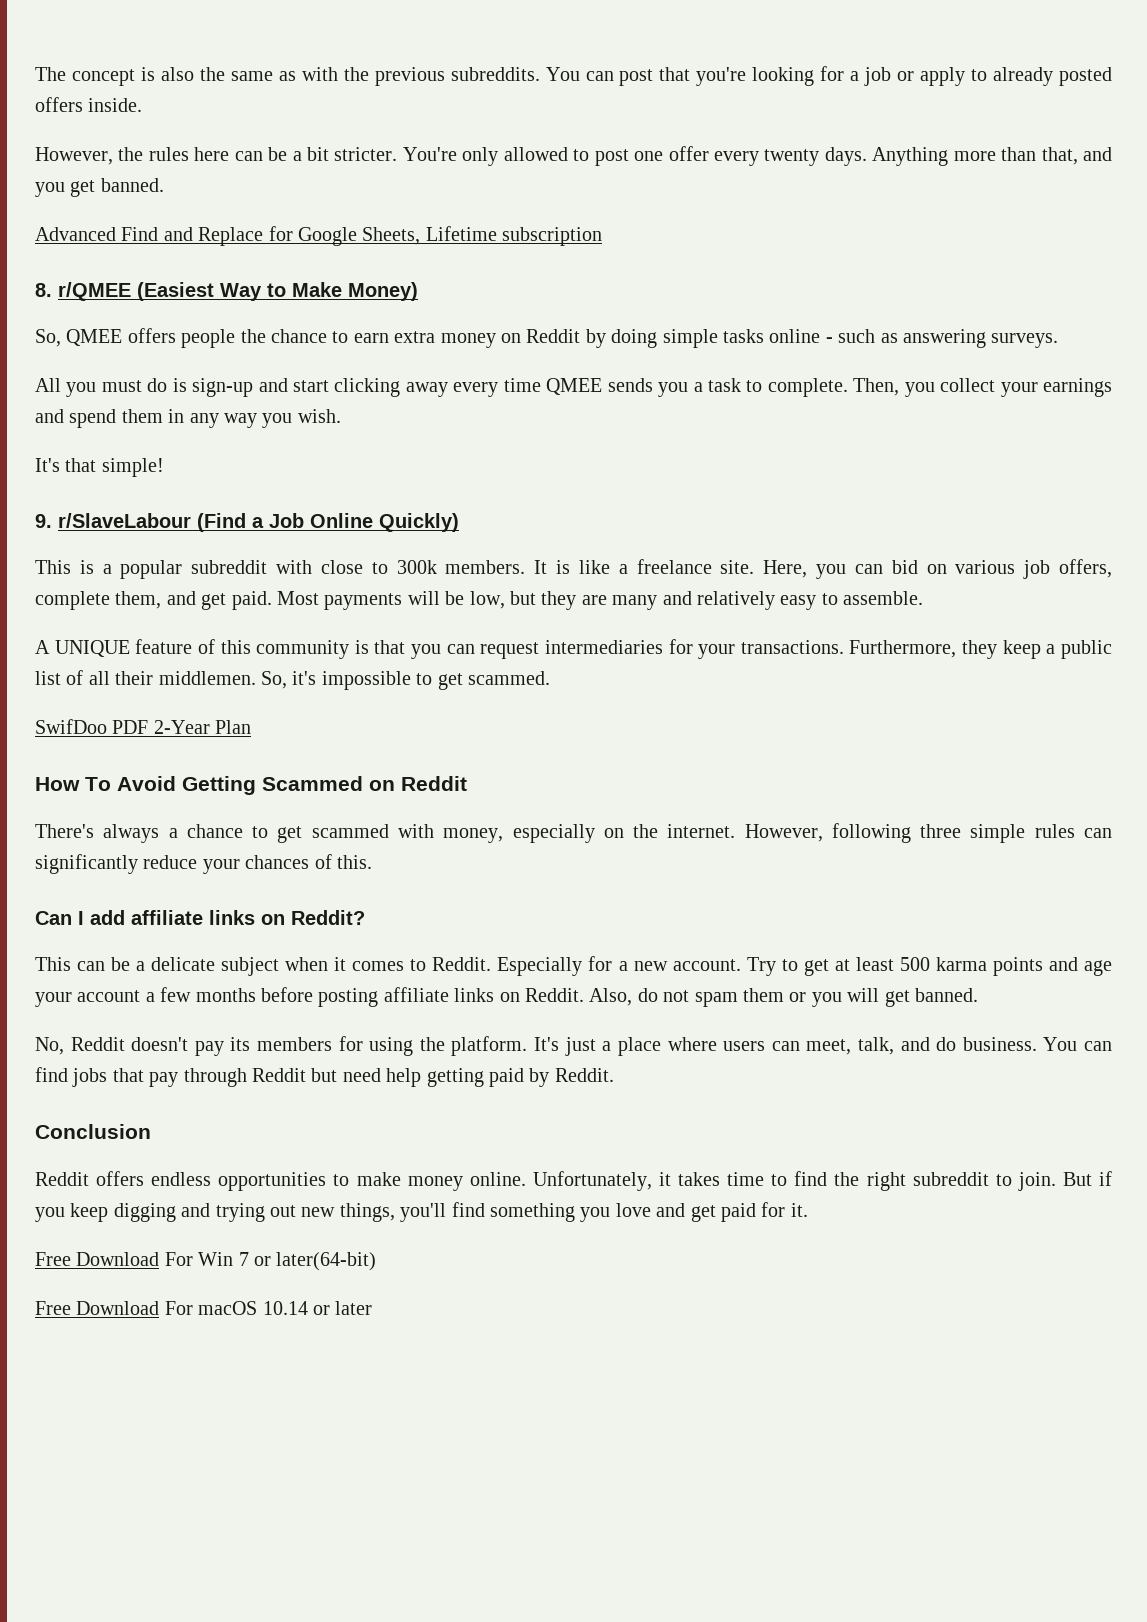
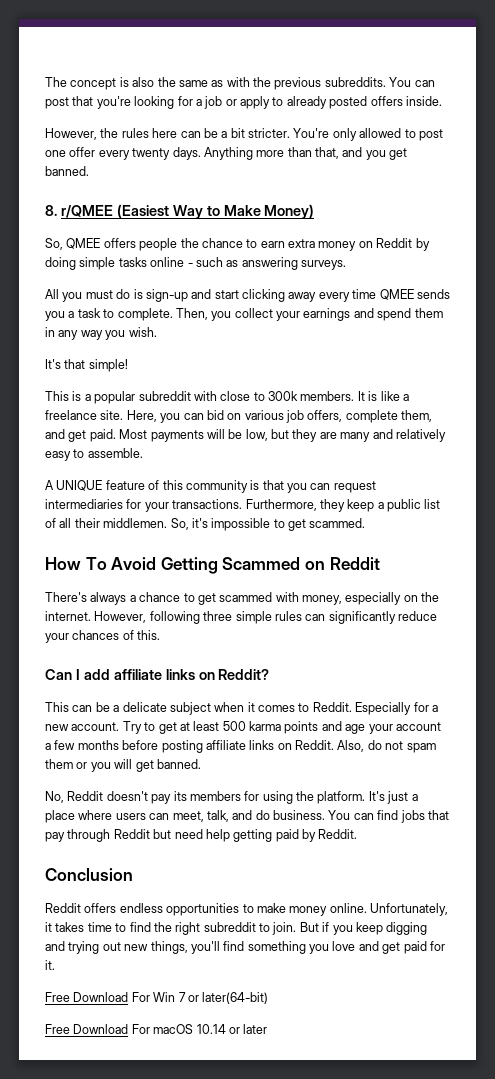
- Advanced Find and Replace for Google Sheets, Lifetime subscription
- 9. r/SlaveLabour (Find a Job Online Quickly)
- SwifDoo PDF 2-Year Plan

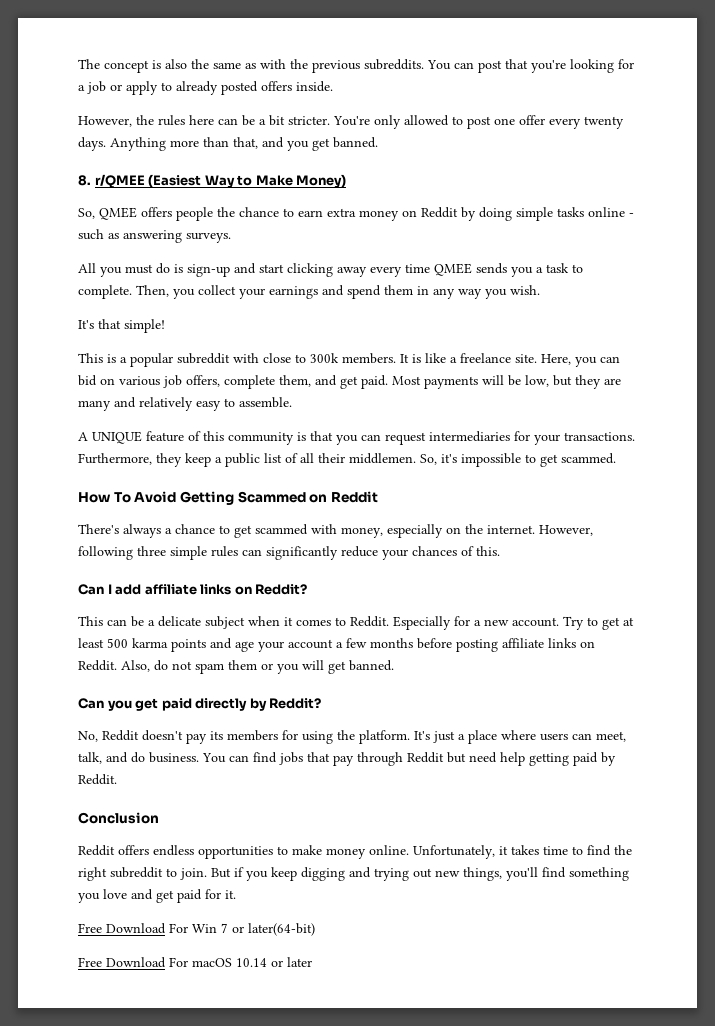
+ Can you get paid directly by Reddit?

